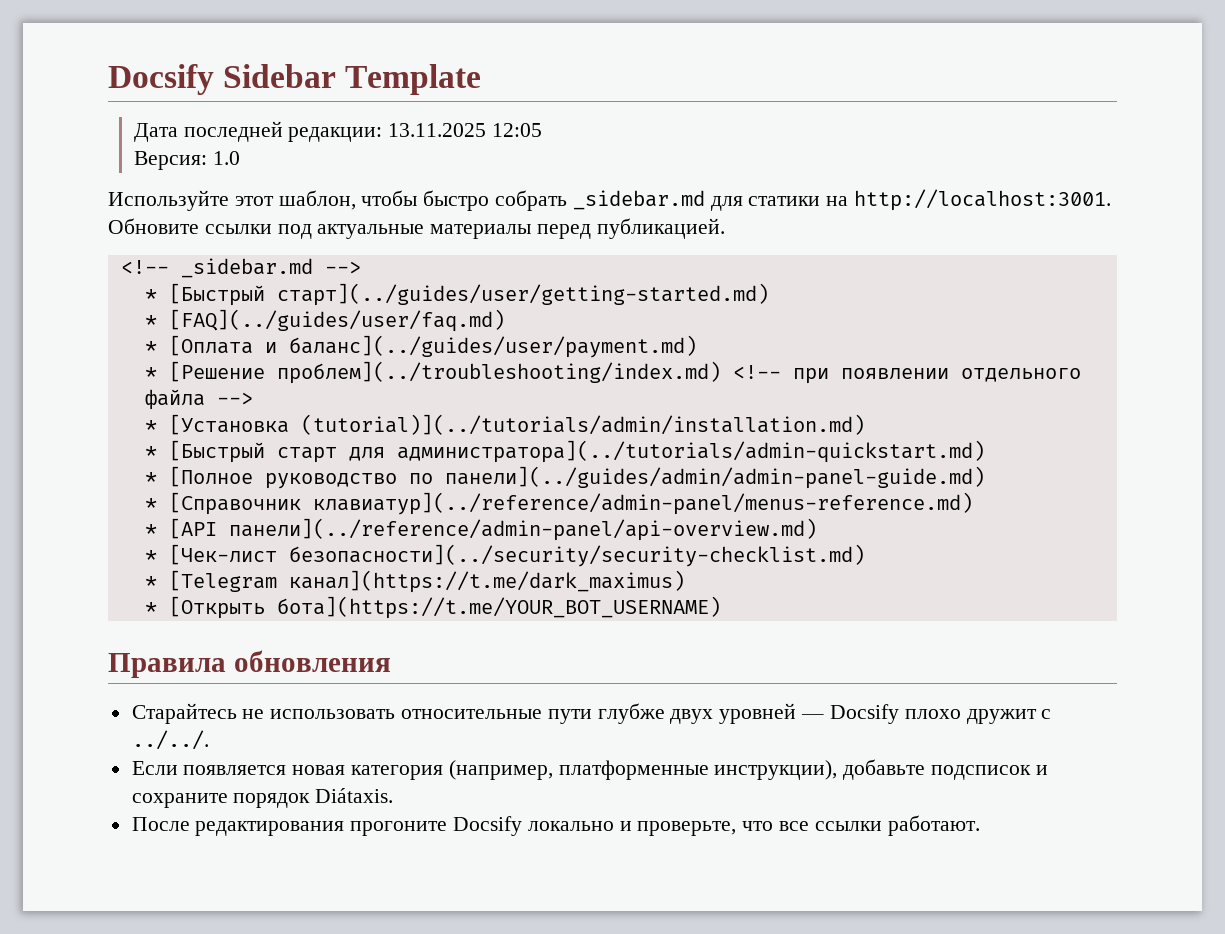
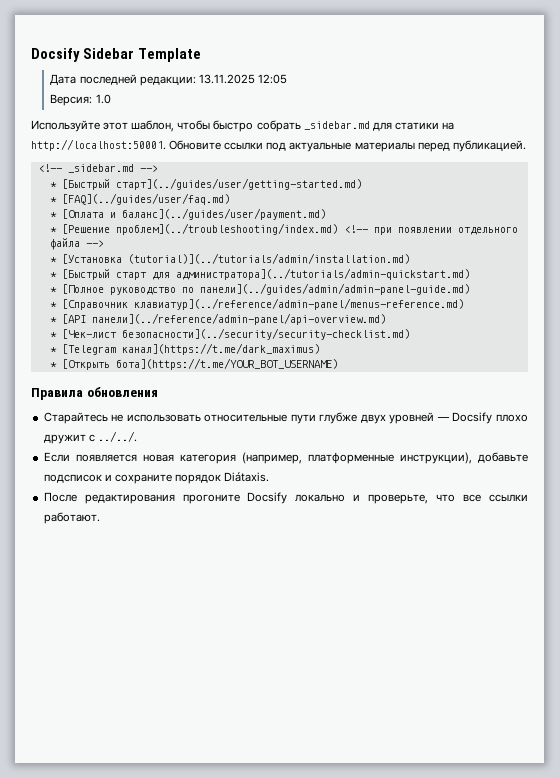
- Используйте этот шаблон, чтобы быстро собрать _sidebar.md для статики на http://localhost:3001.
+ Используйте этот шаблон, чтобы быстро собрать _sidebar.md для статики на http://localhost:50001.

